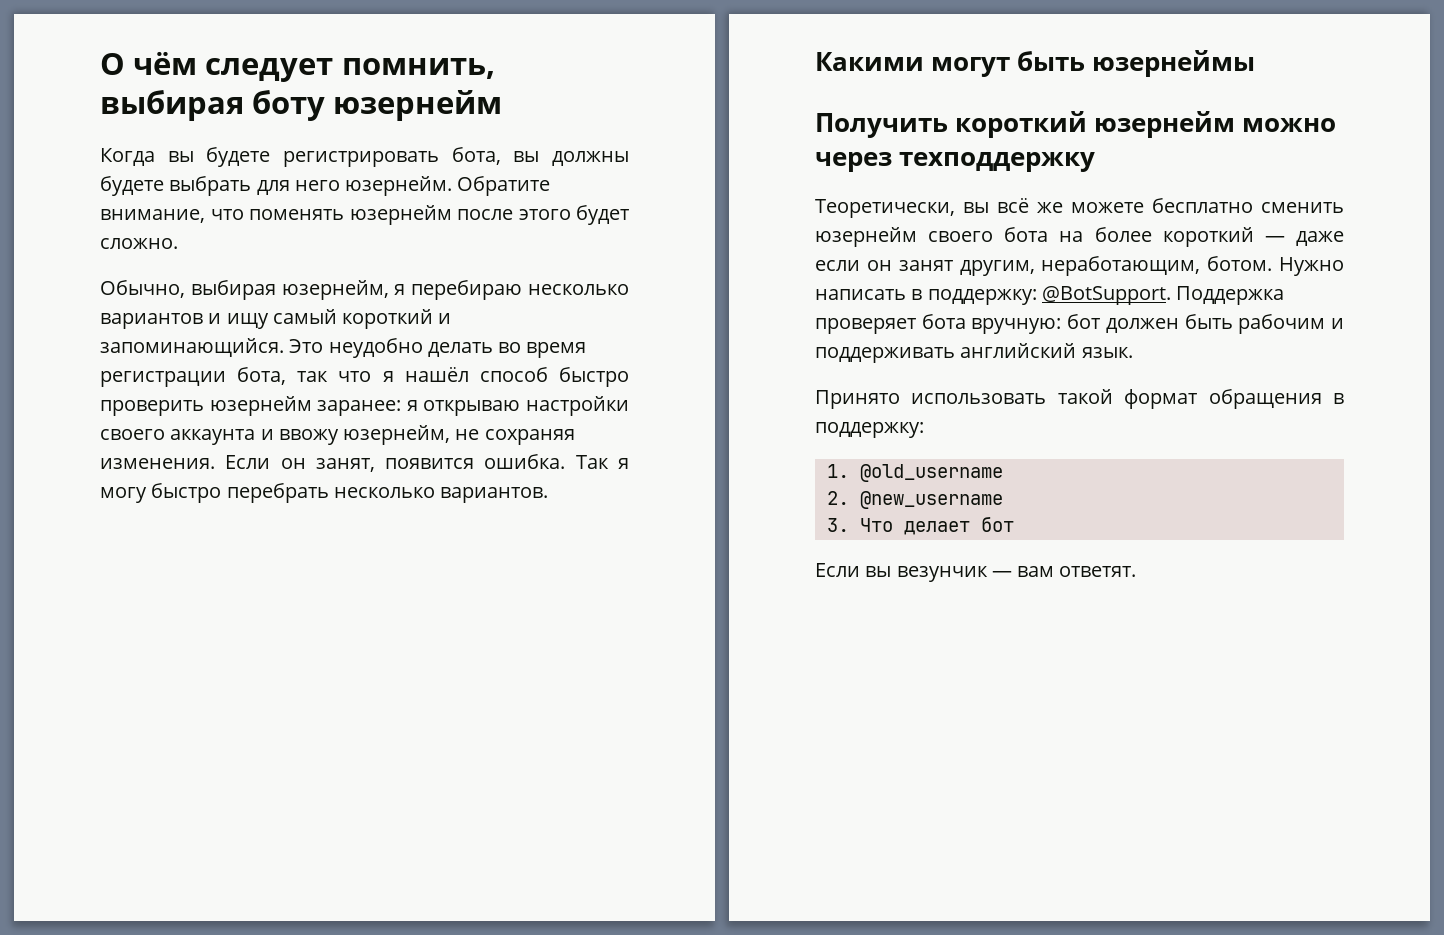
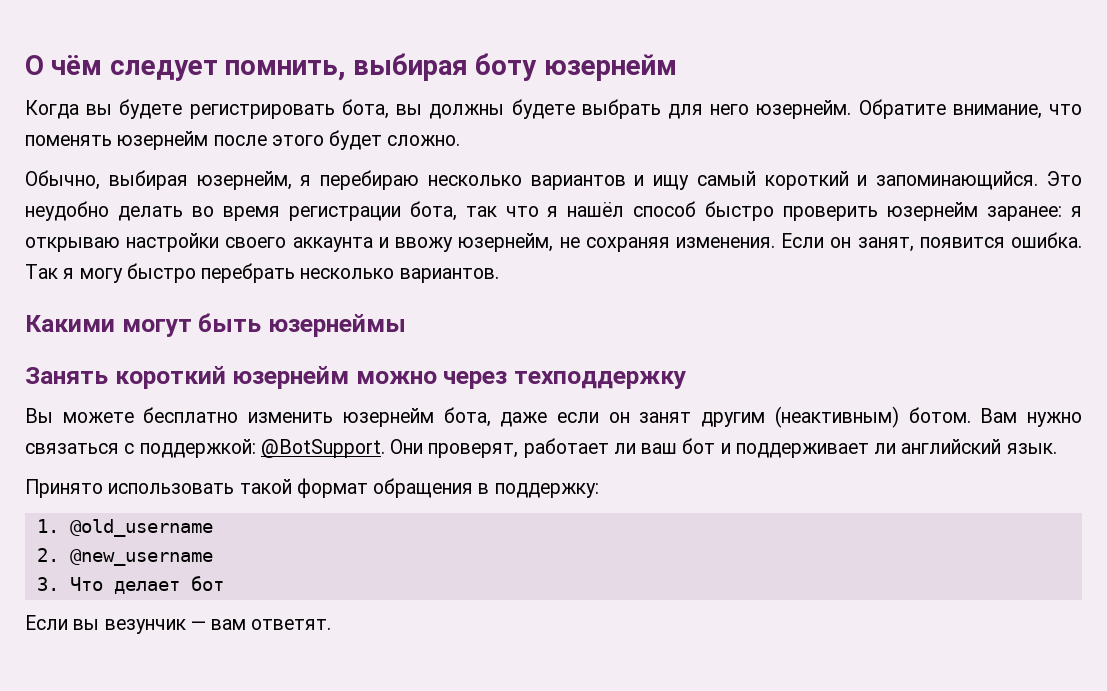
- Получить короткий юзернейм можно через техподдержку
+ Занять короткий юзернейм можно через техподдержку
- Теоретически, вы всё же можете бесплатно сменить юзернейм своего бота на более короткий — даже если он занят другим, неработающим, ботом. Нужно написать в поддержку: @BotSupport. Поддержка проверяет бота вручную: бот должен быть рабочим и поддерживать английский язык.
+ Вы можете бесплатно изменить юзернейм бота, даже если он занят другим (неактивным) ботом. Вам нужно связаться с поддержкой: @BotSupport. Они проверят, работает ли ваш бот и поддерживает ли английский язык.

